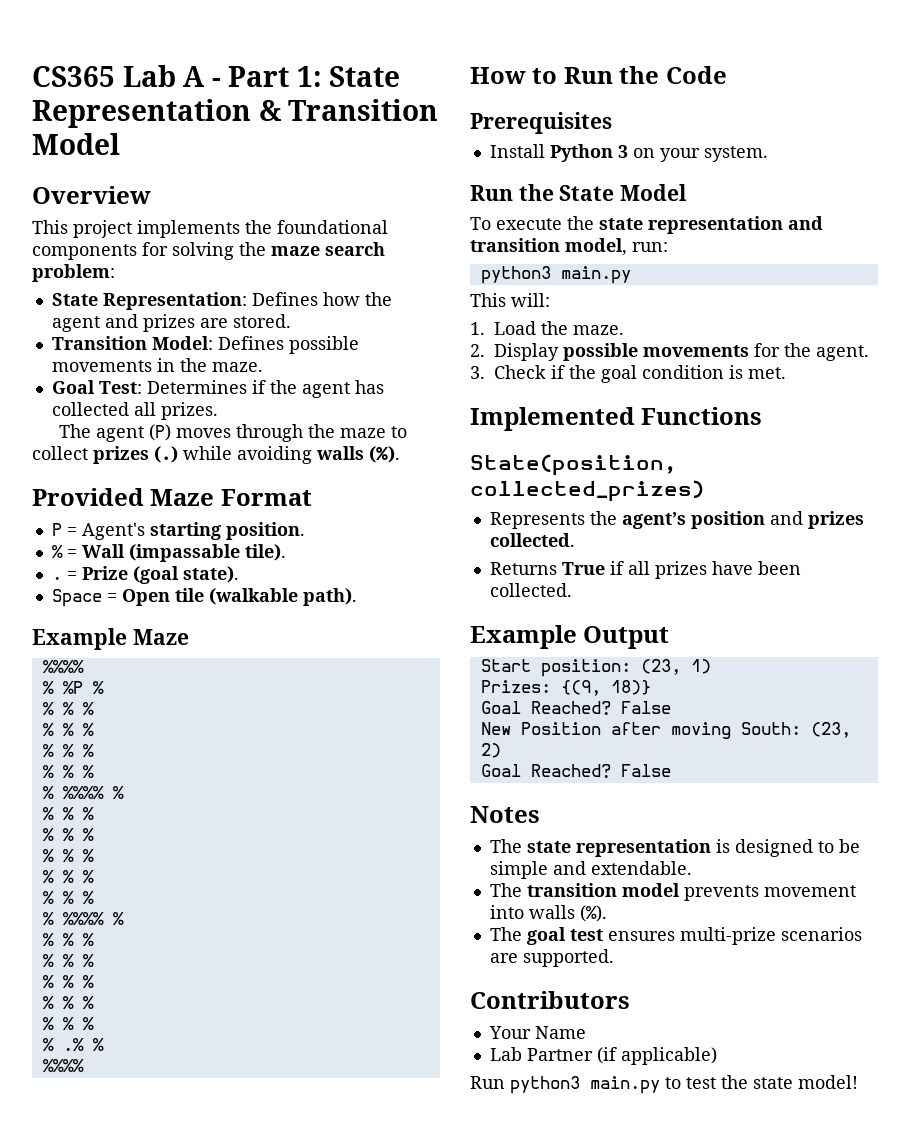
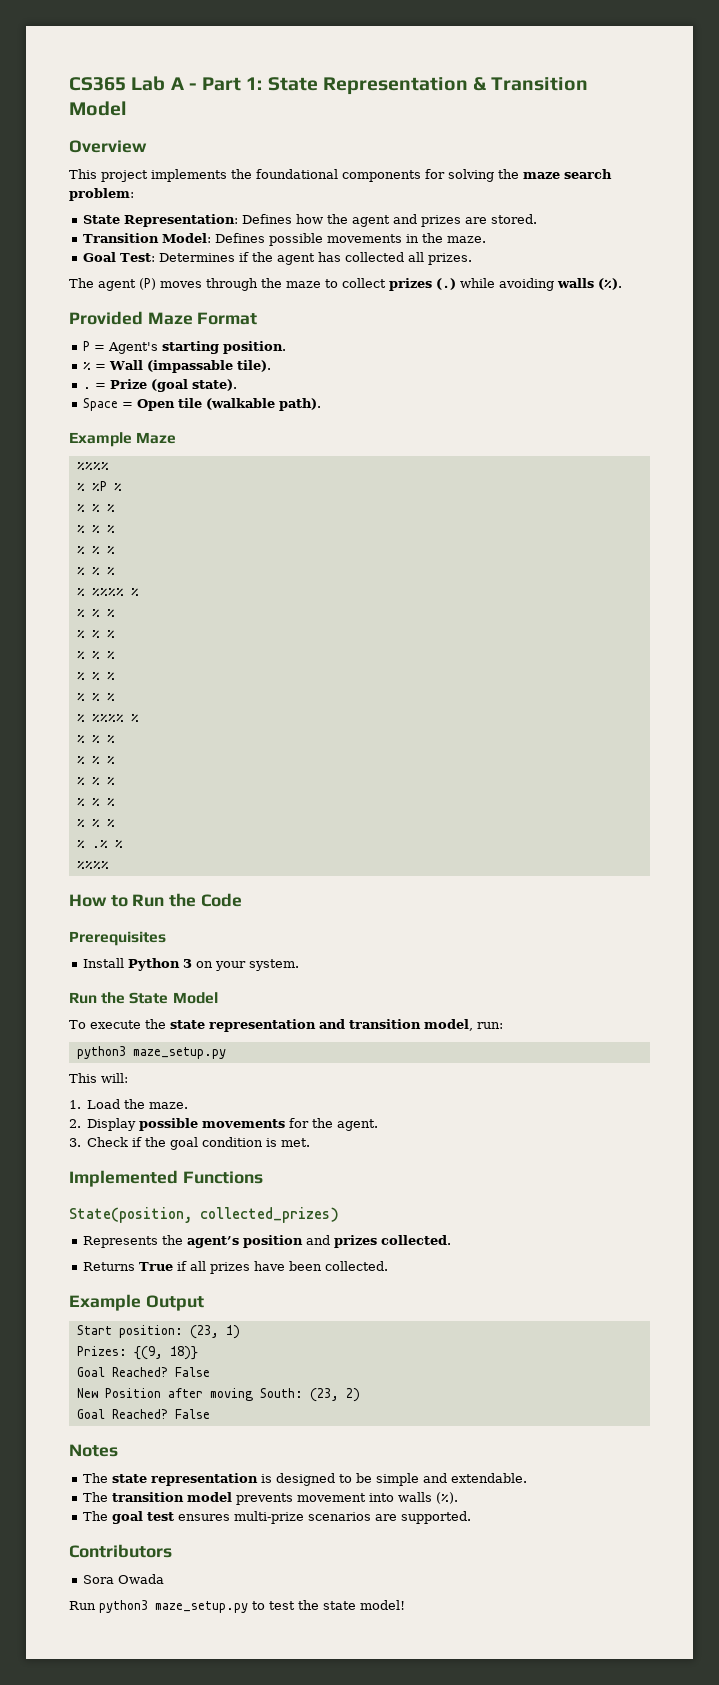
  To execute the state representation and transition model, run:
- python3 main.py
+ python3 maze_setup.py
- Your Name
- Lab Partner (if applicable)
+ Sora Owada
- Run python3 main.py to test the state model!
+ Run python3 maze_setup.py to test the state model!

